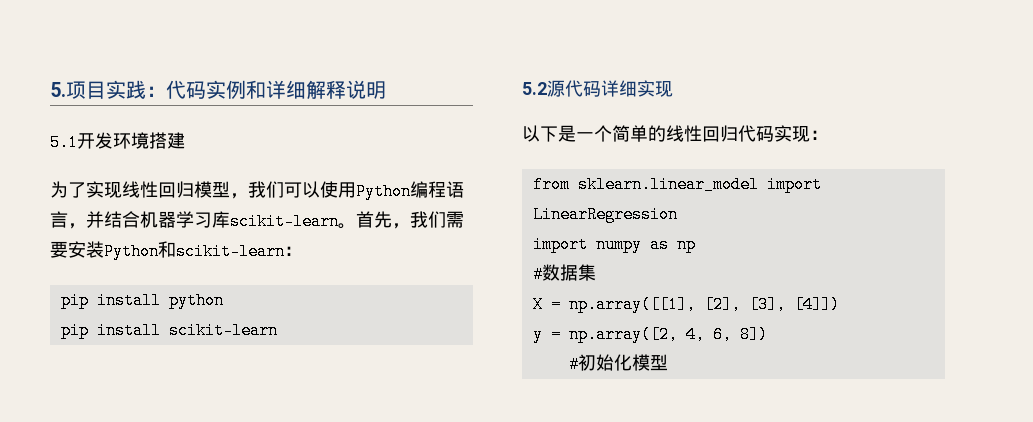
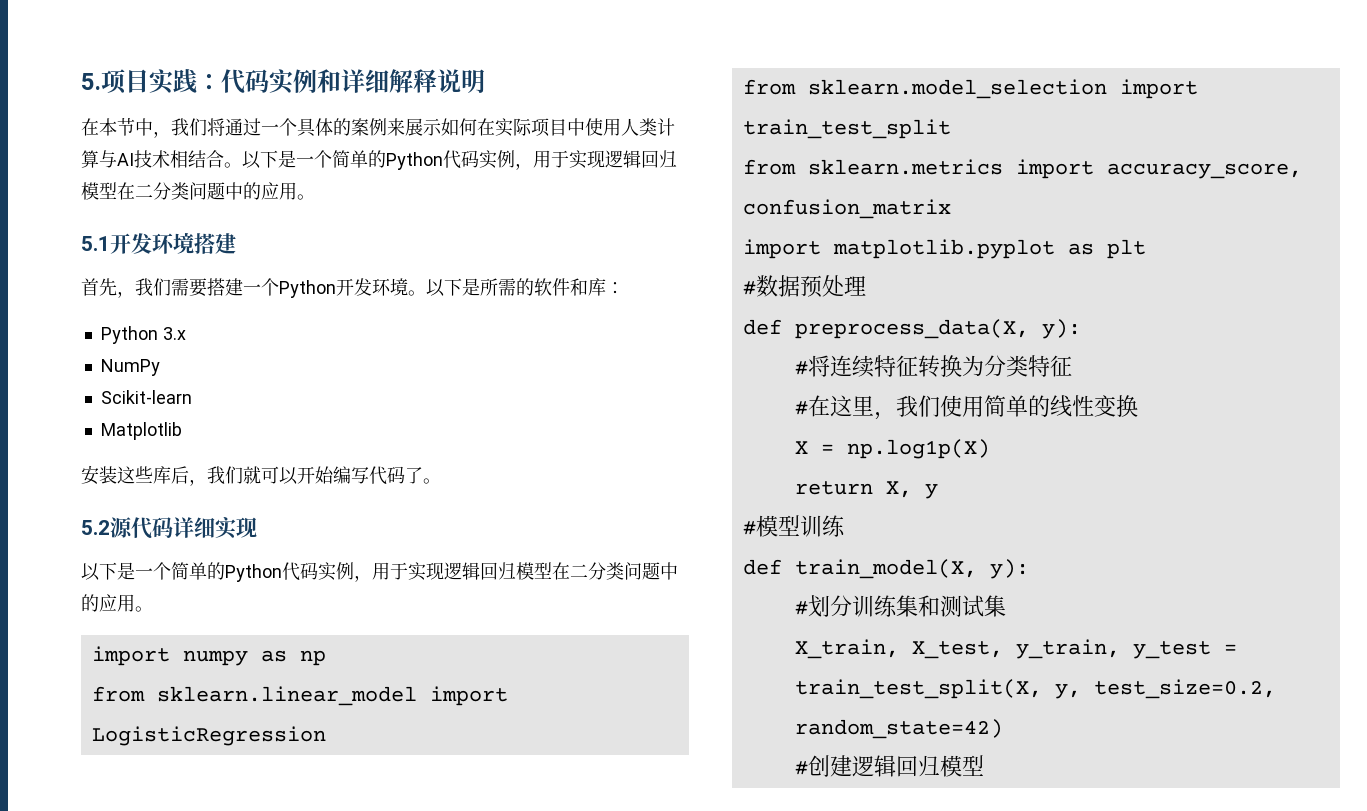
+ 在本节中，我们将通过一个具体的案例来展示如何在实际项目中使用人类计算与AI技术相结合。以下是一个简单的Python代码实例，用于实现逻辑回归模型在二分类问题中的应用。
  5.1开发环境搭建
- 为了实现线性回归模型，我们可以使用Python编程语言，并结合机器学习库scikit-learn。首先，我们需要安装Python和scikit-learn：
- pip install python
- pip install scikit-learn
+ 首先，我们需要搭建一个Python开发环境。以下是所需的软件和库：
+ Python 3.x
+ NumPy
+ Scikit-learn
+ Matplotlib
+ 安装这些库后，我们就可以开始编写代码了。
  5.2源代码详细实现
- 以下是一个简单的线性回归代码实现：
- from sklearn.linear_model import LinearRegression
+ 以下是一个简单的Python代码实例，用于实现逻辑回归模型在二分类问题中的应用。
  import numpy as np
- #数据集
- X = np.array([[1], [2], [3], [4]])
- y = np.array([2, 4, 6, 8])
- #初始化模型
+ from sklearn.linear_model import LogisticRegression
+ from sklearn.model_selection import train_test_split
+ from sklearn.metrics import accuracy_score, confusion_matrix
+ import matplotlib.pyplot as plt
+ #数据预处理
+ def preprocess_data(X, y):
+ #将连续特征转换为分类特征
+ #在这里，我们使用简单的线性变换
+ X = np.log1p(X)
+ return X, y
+ #模型训练
+ def train_model(X, y):
+ #划分训练集和测试集
+ X_train, X_test, y_train, y_test = train_test_split(X, y, test_size=0.2, random_state=42)
+ #创建逻辑回归模型

